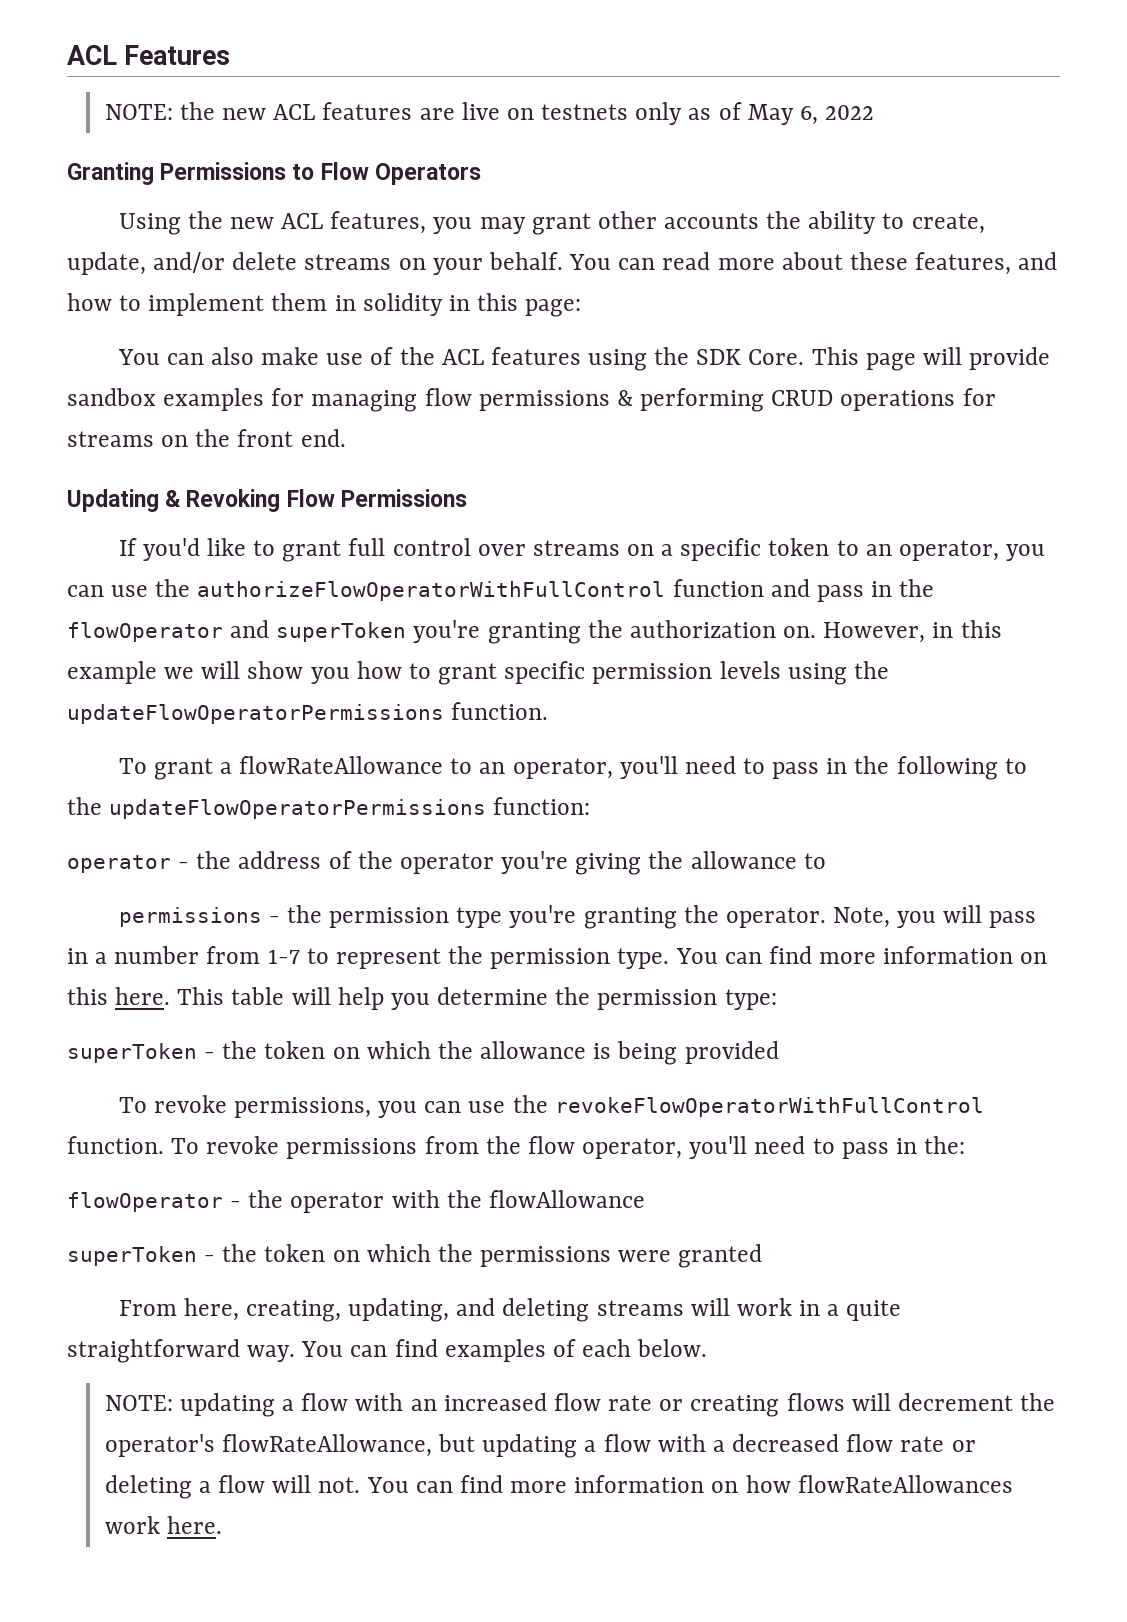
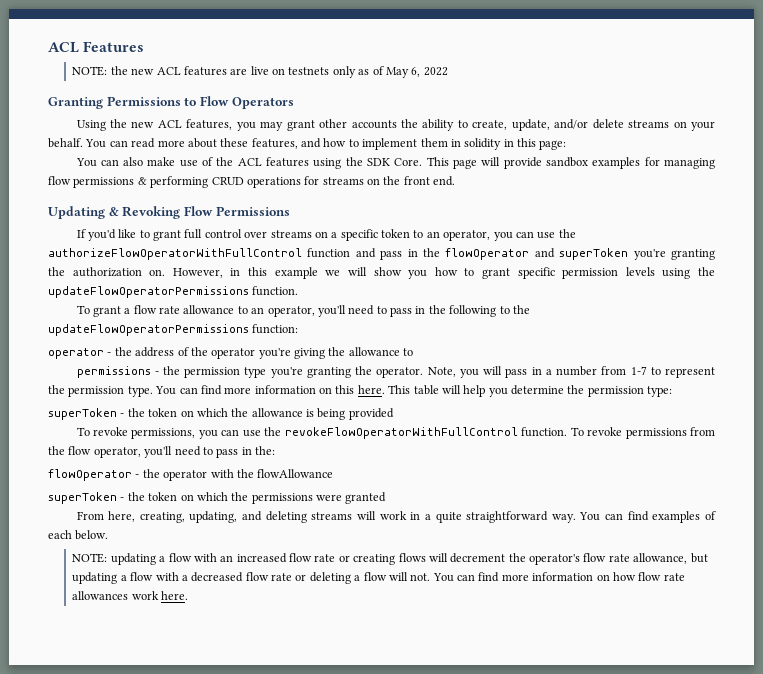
- To grant a flowRateAllowance to an operator, you'll need to pass in the following to the updateFlowOperatorPermissions function:
+ To grant a flow rate allowance to an operator, you'll need to pass in the following to the updateFlowOperatorPermissions function:
- NOTE: updating a flow with an increased flow rate or creating flows will decrement the operator's flowRateAllowance, but updating a flow with a decreased flow rate or deleting a flow will not.
+ NOTE: updating a flow with an increased flow rate or creating flows will decrement the operator's flow rate allowance, but updating a flow with a decreased flow rate or deleting a flow will not.
- You can find more information on how flowRateAllowances work here.
+ You can find more information on how flow rate allowances work here.

